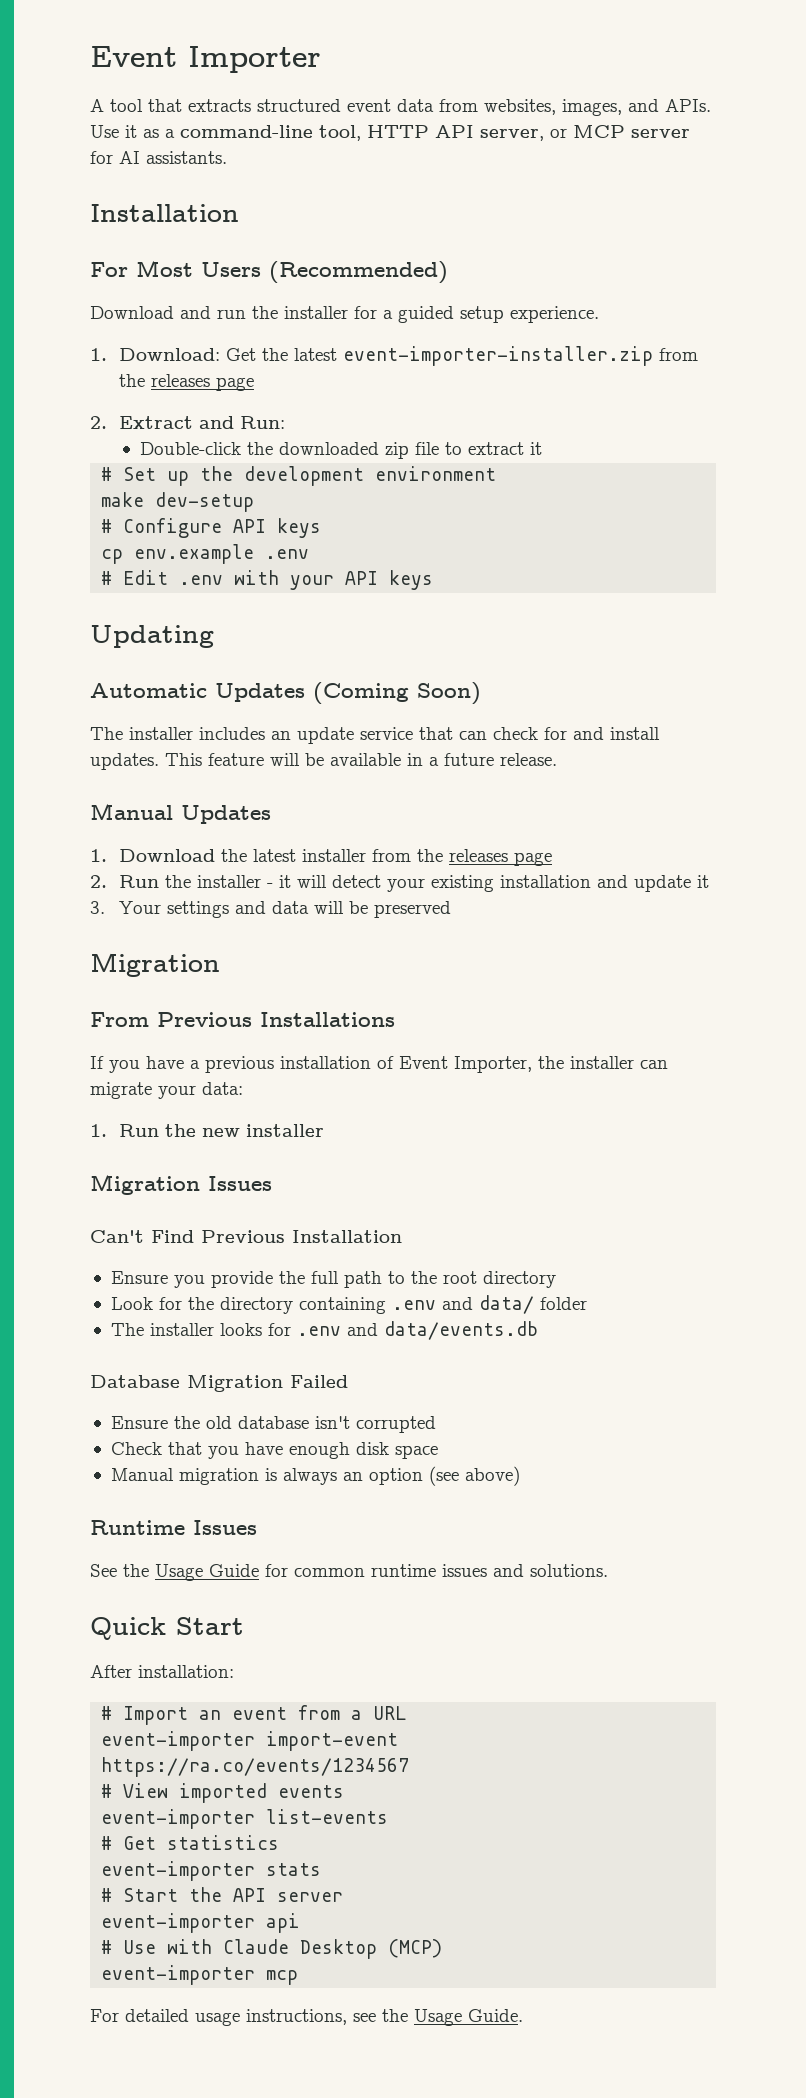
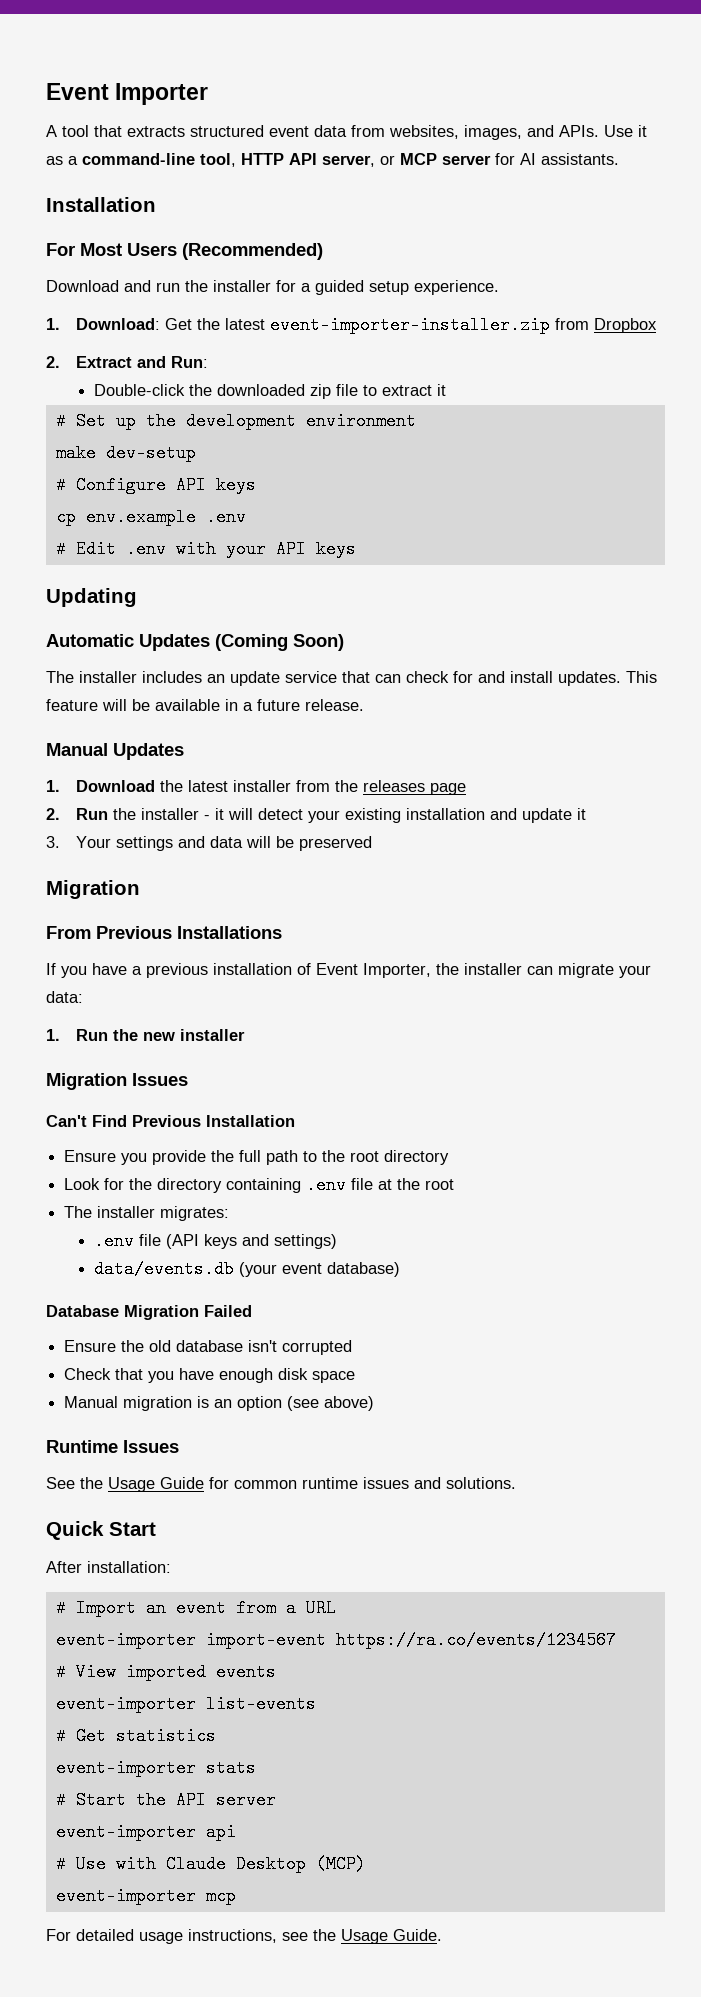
- 1. Download: Get the latest event-importer-installer.zip from the releases page
+ 1. Download: Get the latest event-importer-installer.zip from Dropbox
- Look for the directory containing .env and data/ folder
- The installer looks for .env and data/events.db
+ Look for the directory containing .env file at the root
+ The installer migrates:
+ .env file (API keys and settings)
+ data/events.db (your event database)
- Manual migration is always an option (see above)
+ Manual migration is an option (see above)

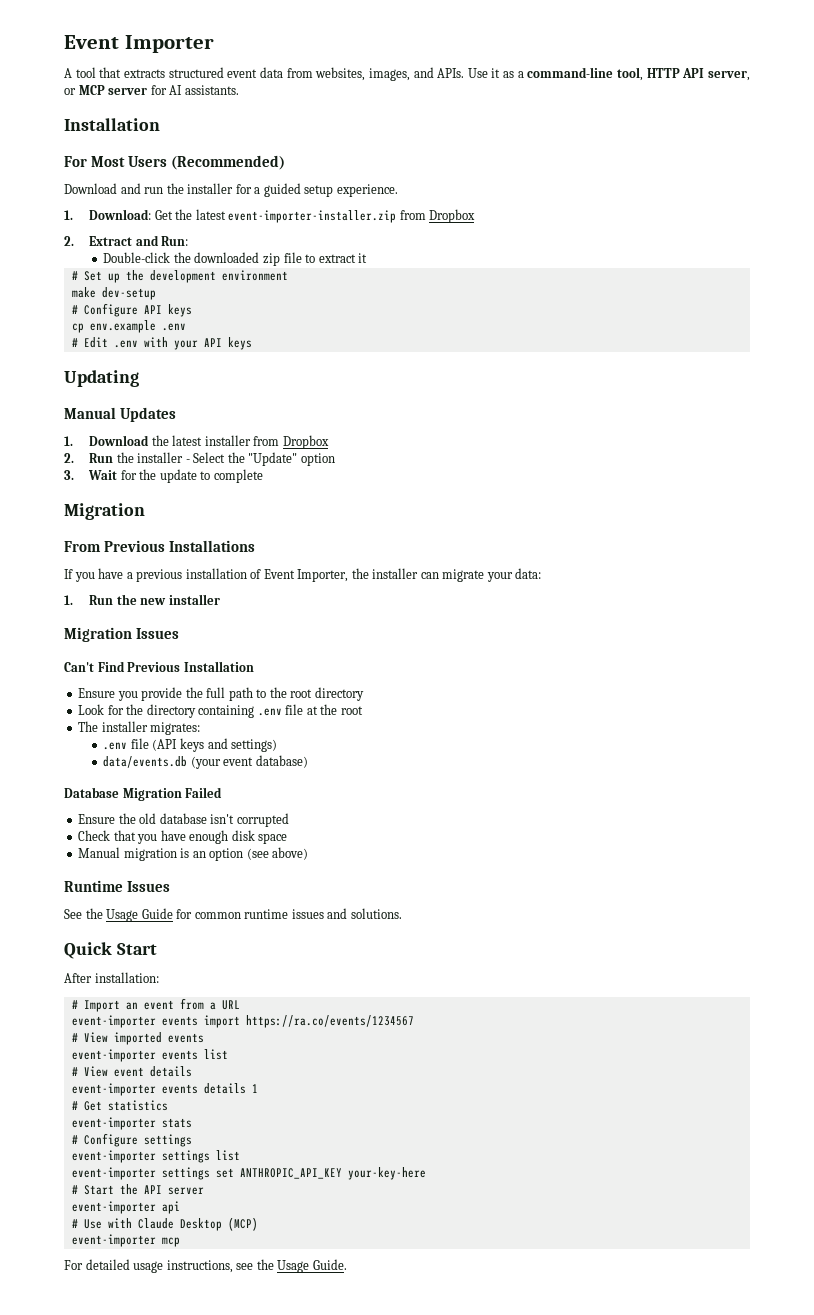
- Automatic Updates (Coming Soon)
- The installer includes an update service that can check for and install updates. This feature will be available in a future release.
- 1. Download the latest installer from the releases page
+ 1. Download the latest installer from Dropbox
- 2. Run the installer - it will detect your existing installation and update it
- 3. Your settings and data will be preserved
+ 2. Run the installer - Select the "Update" option
+ 3. Wait for the update to complete
- event-importer import-event https://ra.co/events/1234567
+ event-importer events import https://ra.co/events/1234567
- event-importer list-events
+ event-importer events list
+ # View event details
+ event-importer events details 1
+ # Configure settings
+ event-importer settings list
+ event-importer settings set ANTHROPIC_API_KEY your-key-here

